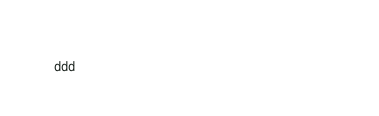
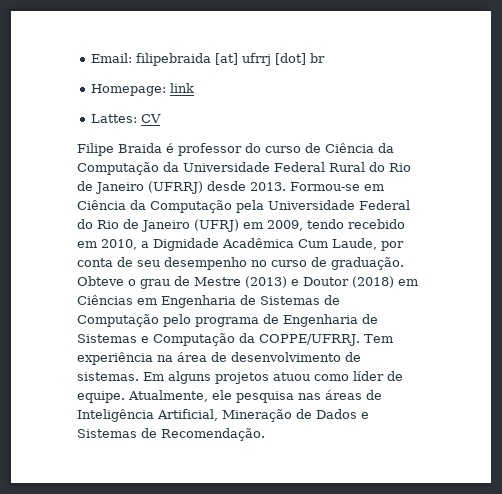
- ddd
+ Email: filipebraida [at] ufrrj [dot] br
+ Homepage: link
+ Lattes: CV
+ Filipe Braida é professor do curso de Ciência da Computação da Universidade Federal Rural do Rio de Janeiro (UFRRJ) desde 2013. Formou-se em Ciência da Computação pela Universidade Federal do Rio de Janeiro (UFRJ) em 2009, tendo recebido em 2010, a Dignidade Acadêmica Cum Laude, por conta de seu desempenho no curso de graduação. Obteve o grau de Mestre (2013) e Doutor (2018) em Ciências em Engenharia de Sistemas de Computação pelo programa de Engenharia de Sistemas e Computação da COPPE/UFRRJ. Tem experiência na área de desenvolvimento de sistemas. Em alguns projetos atuou como líder de equipe. Atualmente, ele pesquisa nas áreas de Inteligência Artificial, Mineração de Dados e Sistemas de Recomendação.

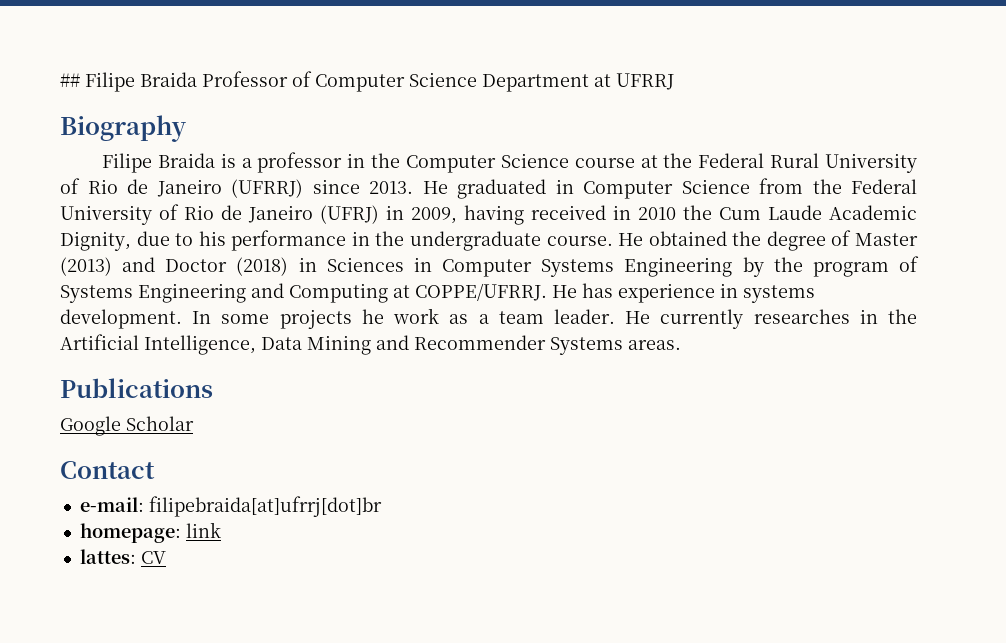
- Email: filipebraida [at] ufrrj [dot] br
- Homepage: link
- Lattes: CV
- Filipe Braida é professor do curso de Ciência da Computação da Universidade Federal Rural do Rio de Janeiro (UFRRJ) desde 2013. Formou-se em Ciência da Computação pela Universidade Federal do Rio de Janeiro (UFRJ) em 2009, tendo recebido em 2010, a Dignidade Acadêmica Cum Laude, por conta de seu desempenho no curso de graduação. Obteve o grau de Mestre (2013) e Doutor (2018) em Ciências em Engenharia de Sistemas de Computação pelo programa de Engenharia de Sistemas e Computação da COPPE/UFRRJ. Tem experiência na área de desenvolvimento de sistemas. Em alguns projetos atuou como líder de equipe. Atualmente, ele pesquisa nas áreas de Inteligência Artificial, Mineração de Dados e Sistemas de Recomendação.
+ ## Filipe Braida Professor of Computer Science Department at UFRRJ
+ Biography
+ Filipe Braida is a professor in the Computer Science course at the Federal Rural University of Rio de Janeiro (UFRRJ) since 2013. He graduated in Computer Science from the Federal University of Rio de Janeiro (UFRJ) in 2009, having received in 2010 the Cum Laude Academic Dignity, due to his performance in the undergraduate course. He obtained the degree of Master (2013) and Doctor (2018) in Sciences in Computer Systems Engineering by the program of Systems Engineering and Computing at COPPE/UFRRJ. He has experience in systems development. In some projects he work as a team leader. He currently researches in the Artificial Intelligence, Data Mining and Recommender Systems areas.
+ Publications
+ Google Scholar
+ Contact
+ e-mail: filipebraida[at]ufrrj[dot]br
+ homepage: link
+ lattes: CV

